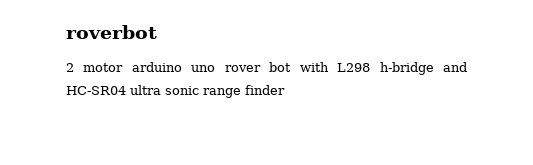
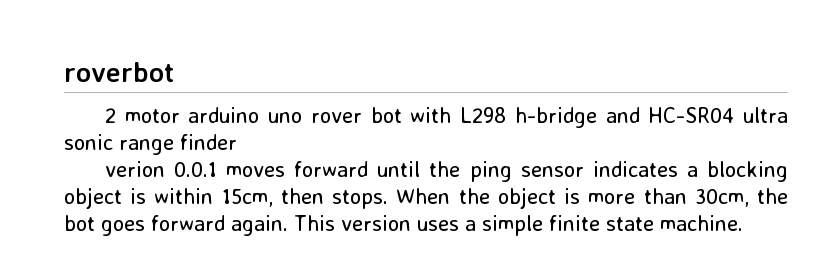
+ verion 0.0.1 moves forward until the ping sensor indicates a blocking object is within 15cm, then stops. When the object is more than 30cm, the bot goes forward again. This version uses a simple finite state machine.

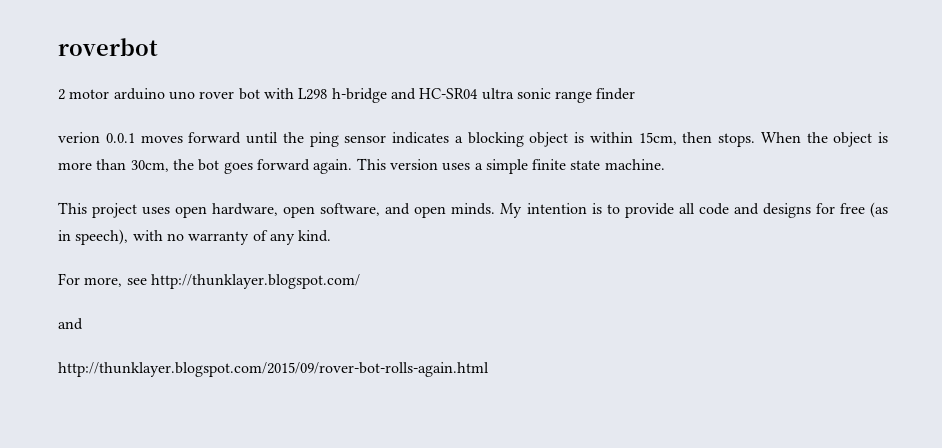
+ This project uses open hardware, open software, and open minds. My intention is to provide all code and designs for free (as in speech), with no warranty of any kind.
+ For more, see http://thunklayer.blogspot.com/
+ and
+ http://thunklayer.blogspot.com/2015/09/rover-bot-rolls-again.html

